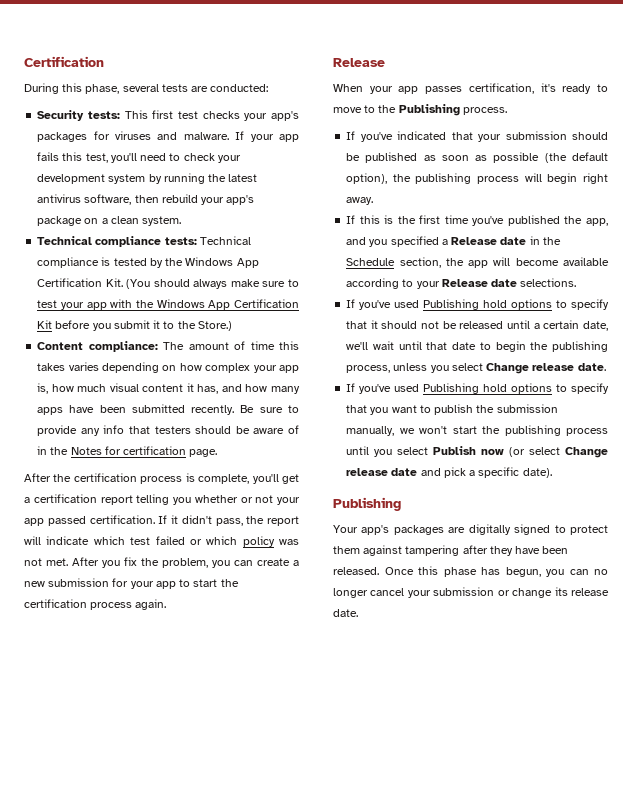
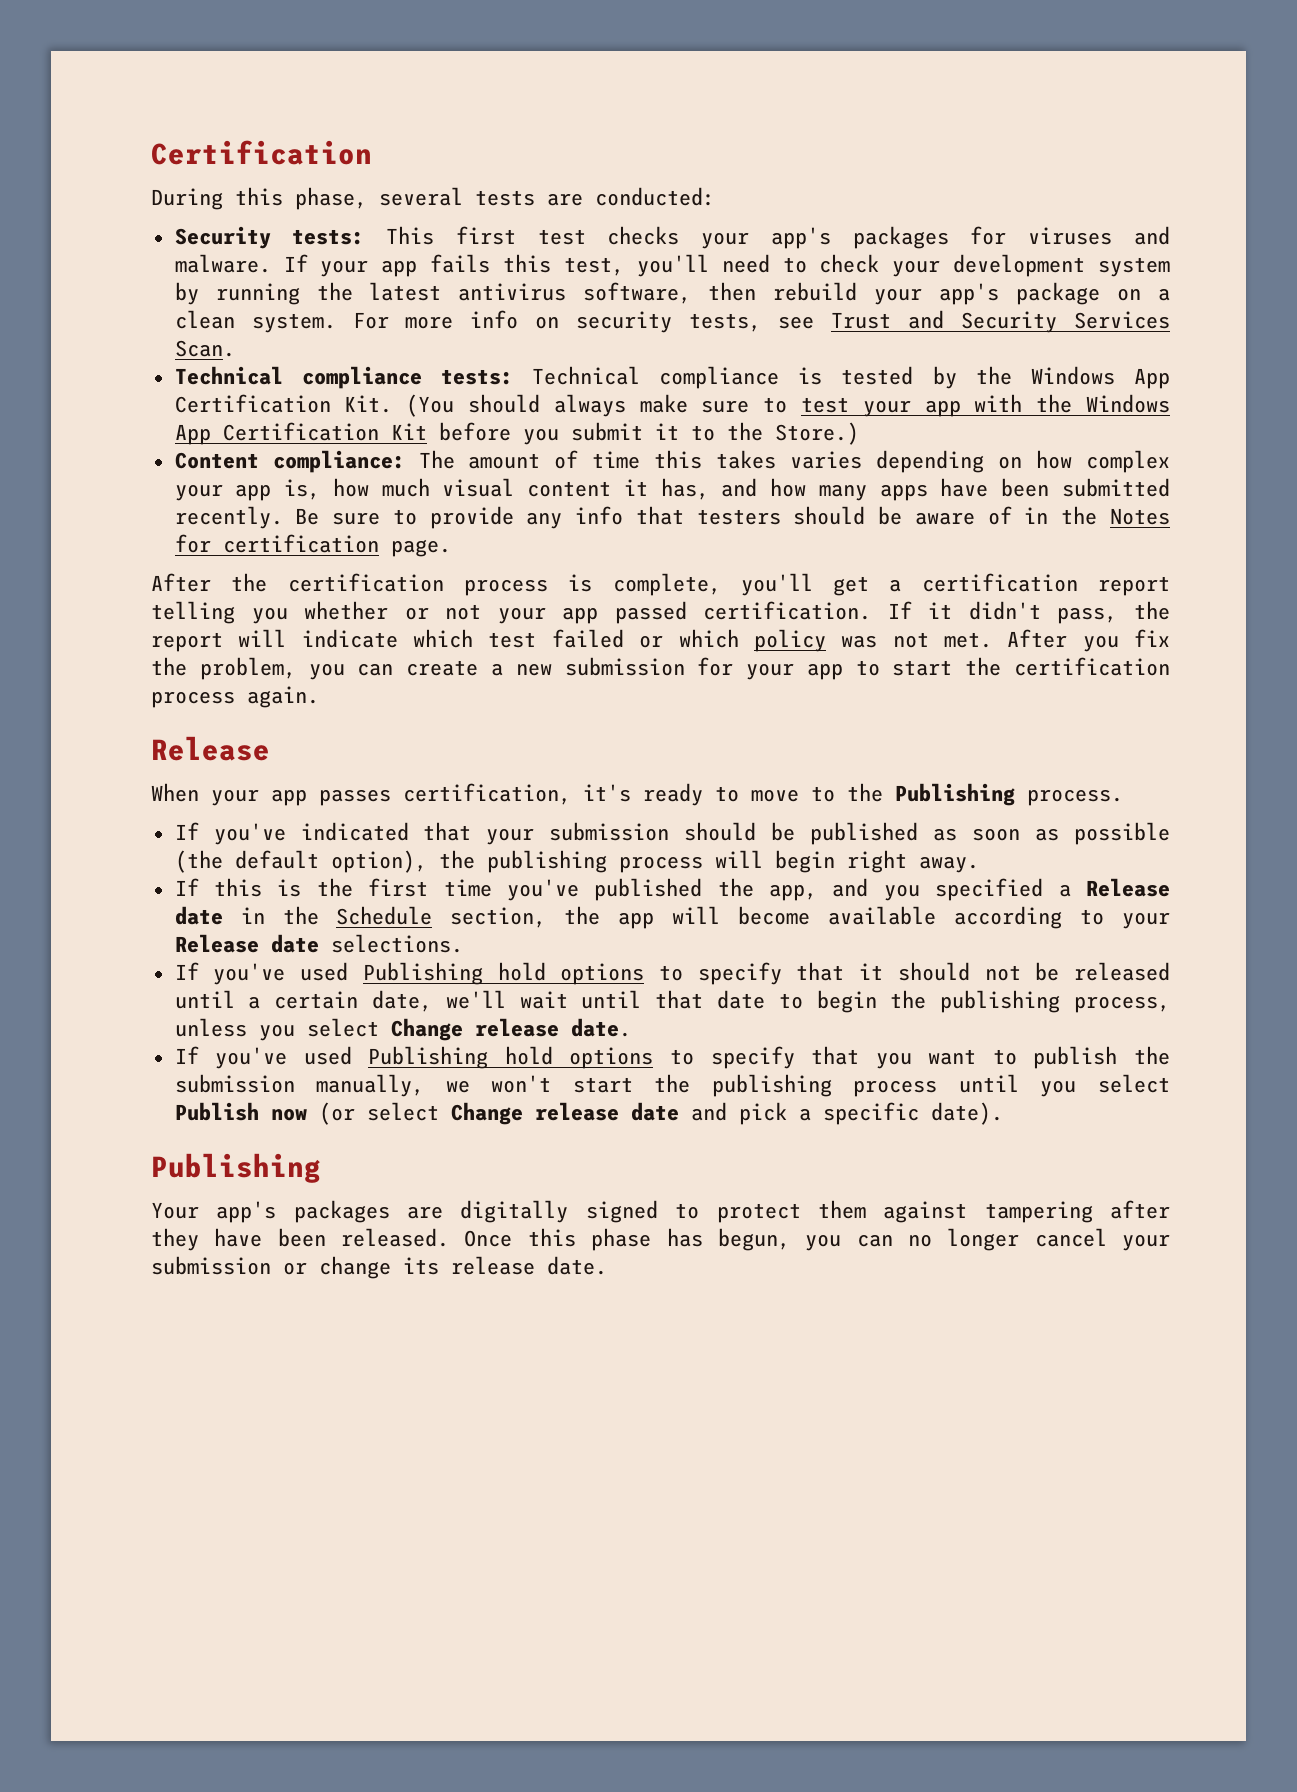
+ For more info on security tests, see Trust and Security Services Scan.

